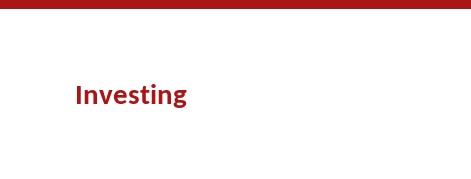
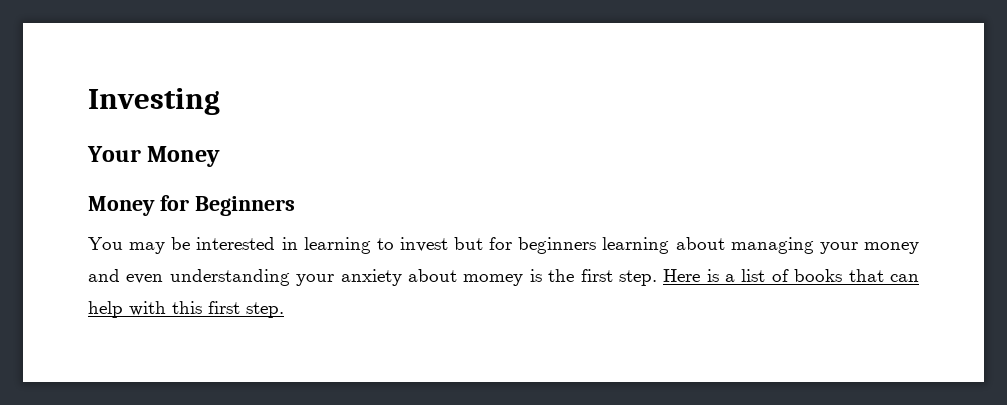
+ Your Money
+ Money for Beginners
+ You may be interested in learning to invest but for beginners learning about managing your money and even understanding your anxiety about momey is the first step. Here is a list of books that can help with this first step.

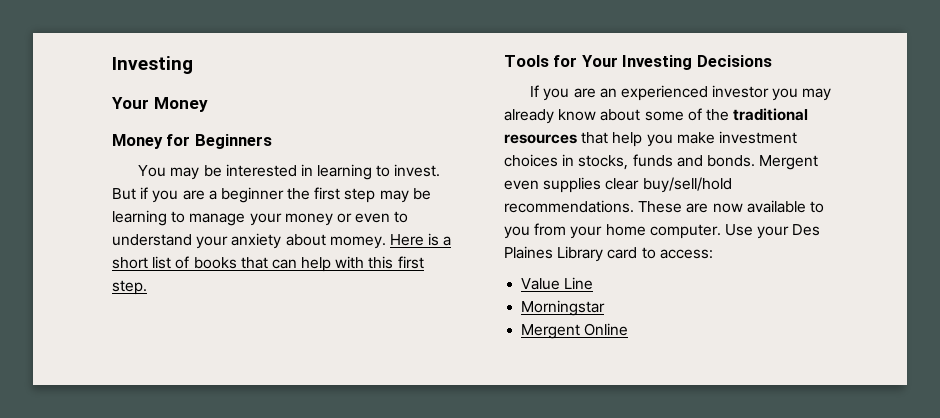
- You may be interested in learning to invest but for beginners learning about managing your money and even understanding your anxiety about momey is the first step.
+ You may be interested in learning to invest. But if you are a beginner the first step may be learning to manage your money or even to understand your anxiety about momey.
- Here is a list of books that can help with this first step.
+ Here is a short list of books that can help with this first step.
+ Tools for Your Investing Decisions
+ If you are an experienced investor you may already know about some of the traditional resources that help you make investment choices in stocks, funds and bonds. Mergent even supplies clear buy/sell/hold recommendations. These are now available to you from your home computer. Use your Des Plaines Library card to access:
+ Value Line
+ Morningstar
+ Mergent Online

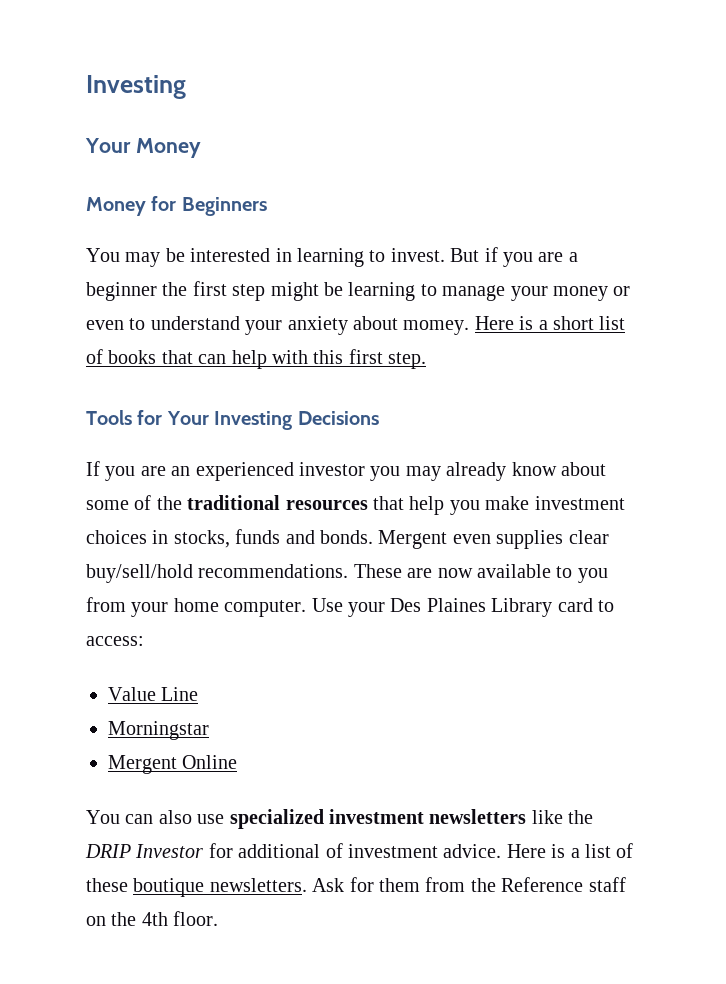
- But if you are a beginner the first step may be learning to manage your money or even to understand your anxiety about momey.
+ But if you are a beginner the first step might be learning to manage your money or even to understand your anxiety about momey.
+ You can also use specialized investment newsletters like the DRIP Investor for additional of investment advice. Here is a list of these boutique newsletters. Ask for them from the Reference staff on the 4th floor.

